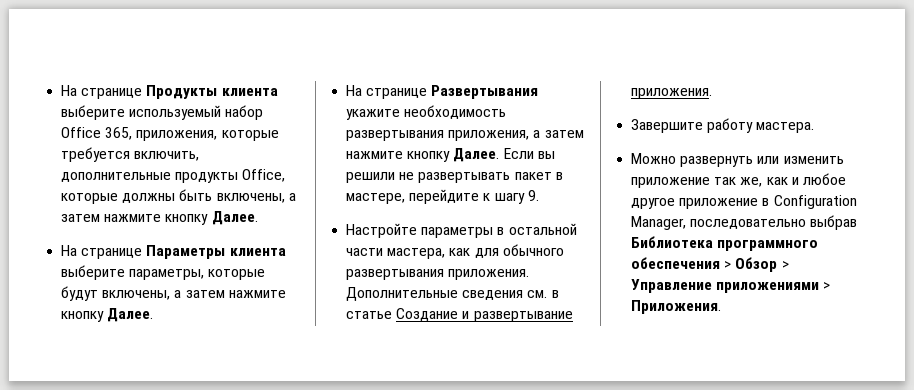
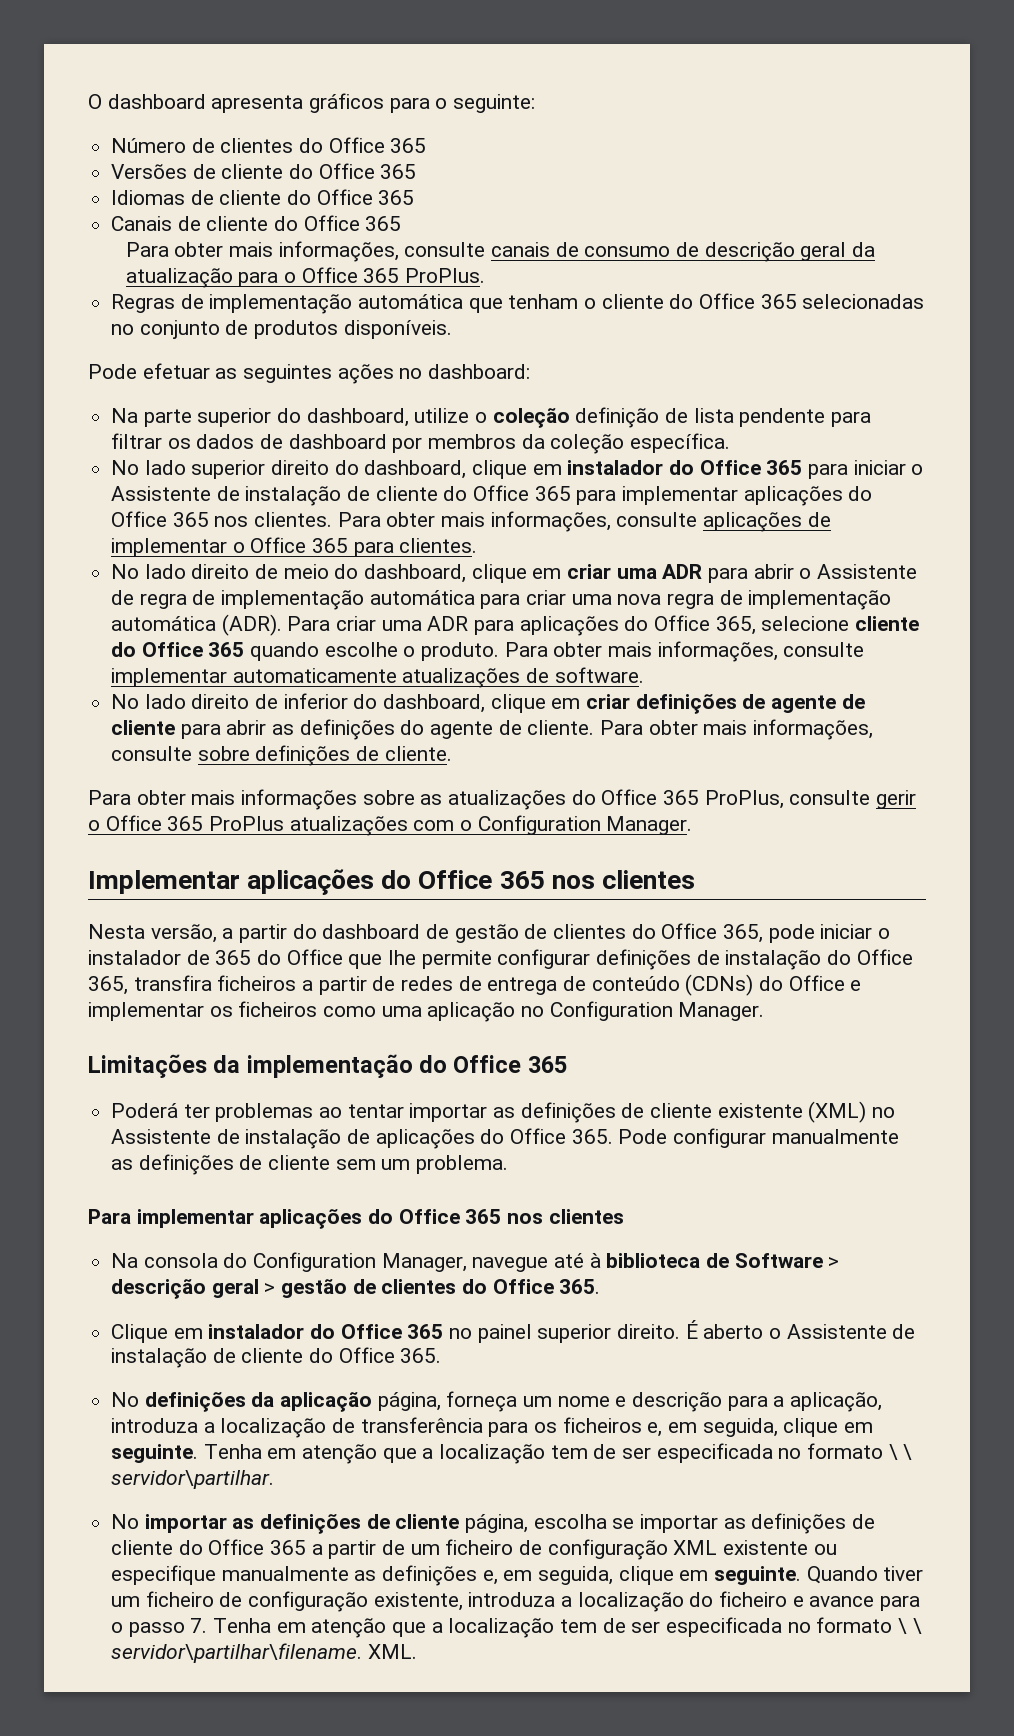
- На странице Продукты клиента выберите используемый набор Office 365, приложения, которые требуется включить, дополнительные продукты Office, которые должны быть включены, а затем нажмите кнопку Далее.
- На странице Параметры клиента выберите параметры, которые будут включены, а затем нажмите кнопку Далее.
- На странице Развертывания укажите необходимость развертывания приложения, а затем нажмите кнопку Далее. Если вы решили не развертывать пакет в мастере, перейдите к шагу 9.
- Настройте параметры в остальной части мастера, как для обычного развертывания приложения. Дополнительные сведения см. в статье Создание и развертывание приложения.
- Завершите работу мастера.
- Можно развернуть или изменить приложение так же, как и любое другое приложение в Configuration Manager, последовательно выбрав Библиотека программного обеспечения > Обзор > Управление приложениями > Приложения.
+ O dashboard apresenta gráficos para o seguinte:
+ Número de clientes do Office 365
+ Versões de cliente do Office 365
+ Idiomas de cliente do Office 365
+ Canais de cliente do Office 365
+ Para obter mais informações, consulte canais de consumo de descrição geral da atualização para o Office 365 ProPlus.
+ Regras de implementação automática que tenham o cliente do Office 365 selecionadas no conjunto de produtos disponíveis.
+ Pode efetuar as seguintes ações no dashboard:
+ Na parte superior do dashboard, utilize o coleção definição de lista pendente para filtrar os dados de dashboard por membros da coleção específica.
+ No lado superior direito do dashboard, clique em instalador do Office 365 para iniciar o Assistente de instalação de cliente do Office 365 para implementar aplicações do Office 365 nos clientes. Para obter mais informações, consulte aplicações de implementar o Office 365 para clientes.
+ No lado direito de meio do dashboard, clique em criar uma ADR para abrir o Assistente de regra de implementação automática para criar uma nova regra de implementação automática (ADR). Para criar uma ADR para aplicações do Office 365, selecione cliente do Office 365 quando escolhe o produto. Para obter mais informações, consulte implementar automaticamente atualizações de software.
+ No lado direito de inferior do dashboard, clique em criar definições de agente de cliente para abrir as definições do agente de cliente. Para obter mais informações, consulte sobre definições de cliente.
+ Para obter mais informações sobre as atualizações do Office 365 ProPlus, consulte gerir o Office 365 ProPlus atualizações com o Configuration Manager.
+ Implementar aplicações do Office 365 nos clientes
+ Nesta versão, a partir do dashboard de gestão de clientes do Office 365, pode iniciar o instalador de 365 do Office que lhe permite configurar definições de instalação do Office 365, transfira ficheiros a partir de redes de entrega de conteúdo (CDNs) do Office e implementar os ficheiros como uma aplicação no Configuration Manager.
+ Limitações da implementação do Office 365
+ Poderá ter problemas ao tentar importar as definições de cliente existente (XML) no Assistente de instalação de aplicações do Office 365. Pode configurar manualmente as definições de cliente sem um problema.
+ Para implementar aplicações do Office 365 nos clientes
+ Na consola do Configuration Manager, navegue até à biblioteca de Software > descrição geral > gestão de clientes do Office 365.
+ Clique em instalador do Office 365 no painel superior direito. É aberto o Assistente de instalação de cliente do Office 365.
+ No definições da aplicação página, forneça um nome e descrição para a aplicação, introduza a localização de transferência para os ficheiros e, em seguida, clique em seguinte. Tenha em atenção que a localização tem de ser especificada no formato \ \ servidor\partilhar.
+ No importar as definições de cliente página, escolha se importar as definições de cliente do Office 365 a partir de um ficheiro de configuração XML existente ou especifique manualmente as definições e, em seguida, clique em seguinte. Quando tiver um ficheiro de configuração existente, introduza a localização do ficheiro e avance para o passo 7. Tenha em atenção que a localização tem de ser especificada no formato \ \ servidor\partilhar\filename. XML.

